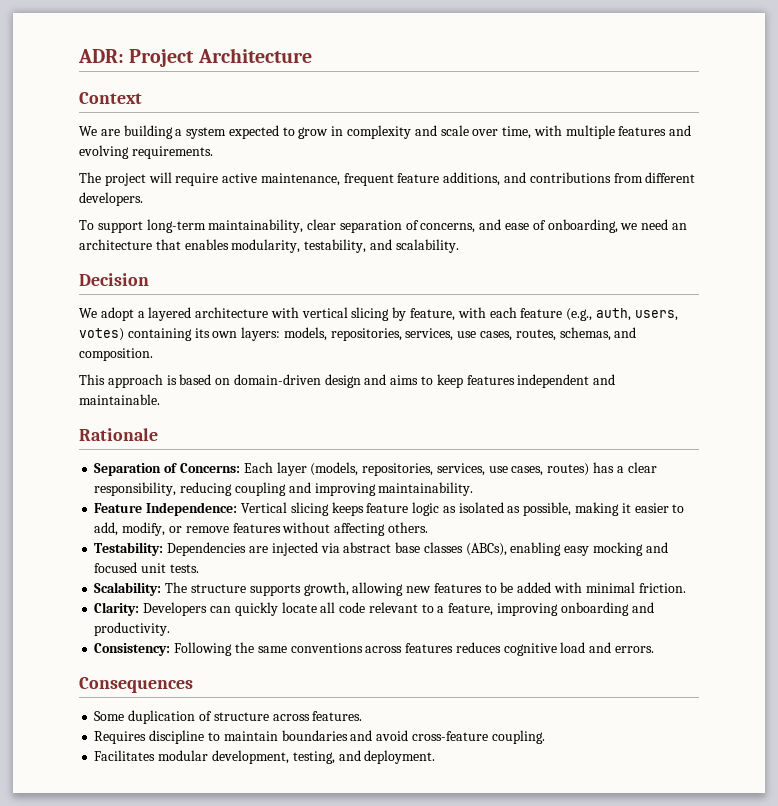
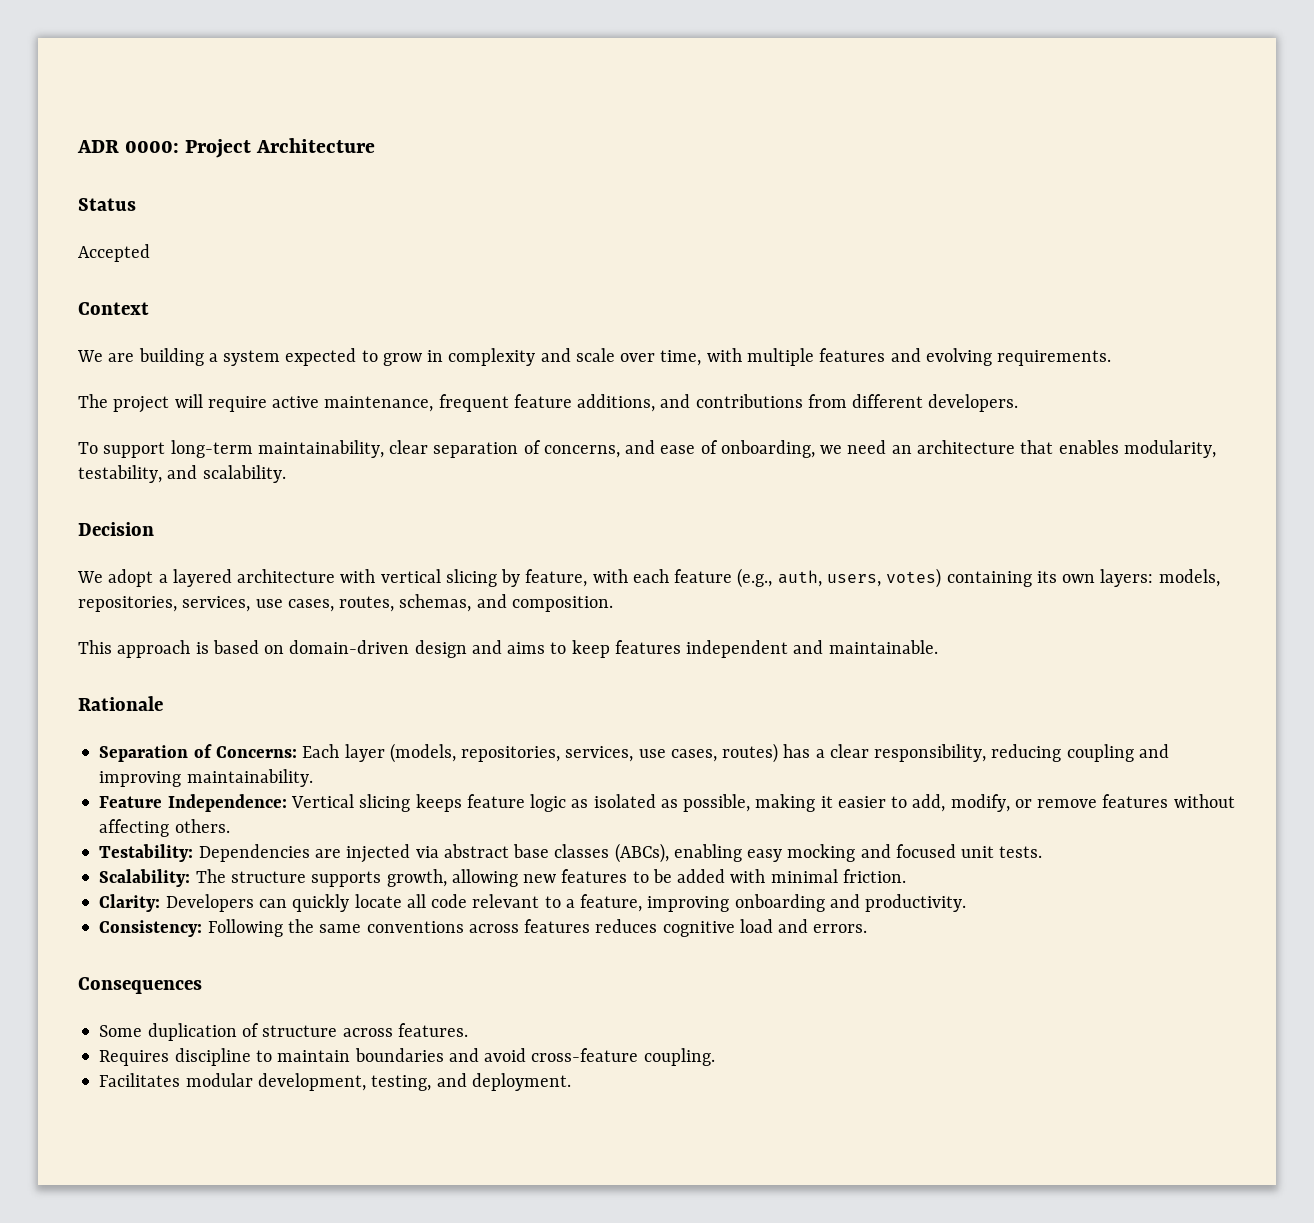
- ADR: Project Architecture
+ ADR 0000: Project Architecture
+ Status
+ Accepted

